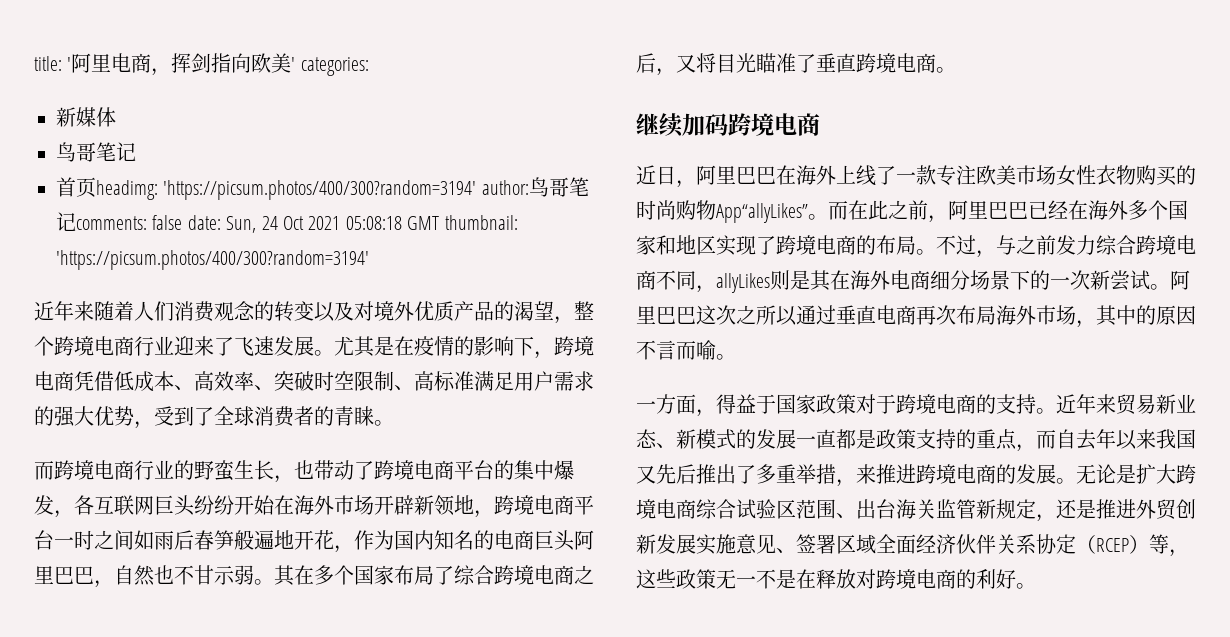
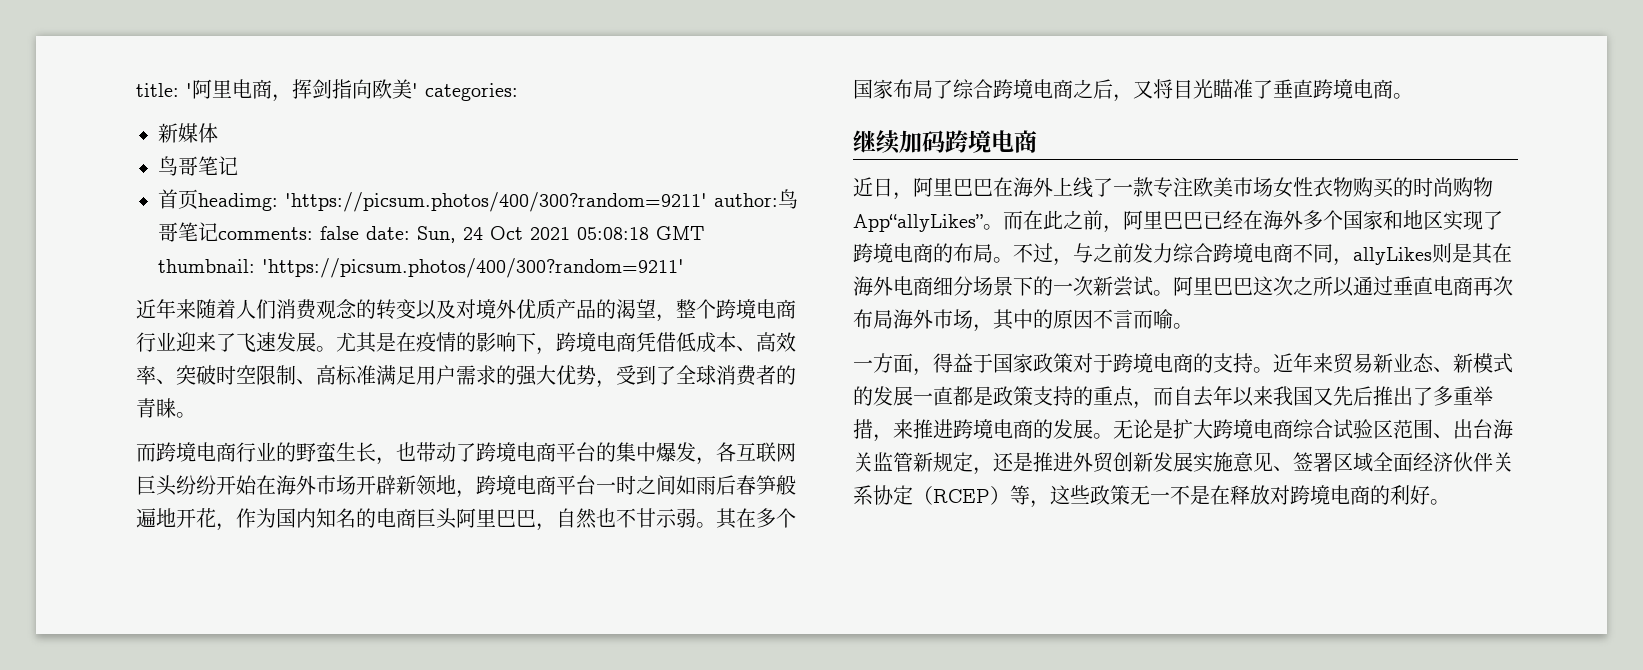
- 首页headimg: 'https://picsum.photos/400/300?random=3194' author:鸟哥笔记comments: false date: Sun, 24 Oct 2021 05:08:18 GMT thumbnail: 'https://picsum.photos/400/300?random=3194'
+ 首页headimg: 'https://picsum.photos/400/300?random=9211' author:鸟哥笔记comments: false date: Sun, 24 Oct 2021 05:08:18 GMT thumbnail: 'https://picsum.photos/400/300?random=9211'

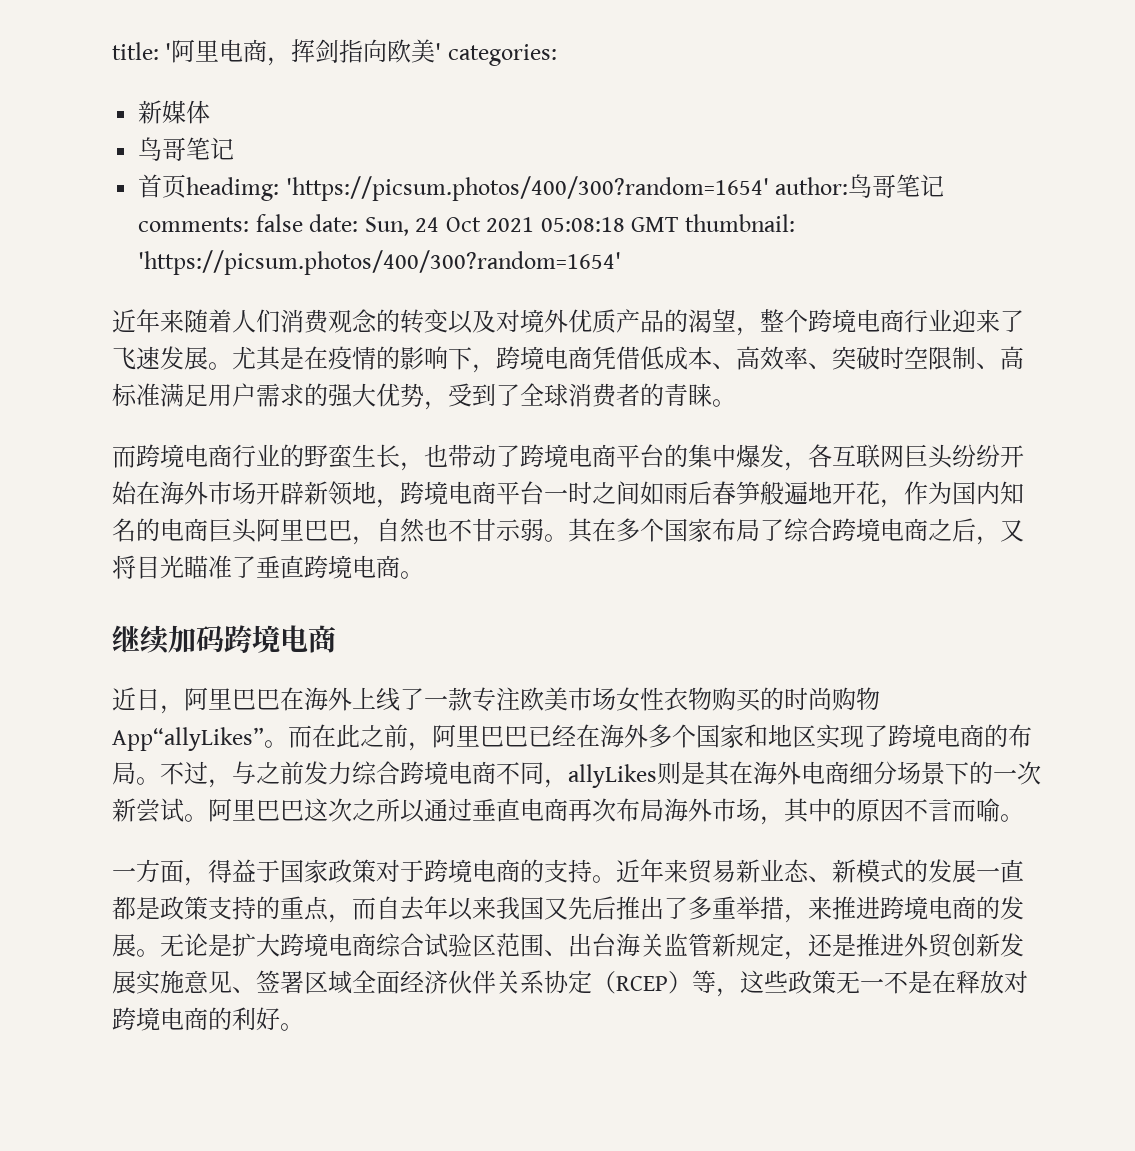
- 首页headimg: 'https://picsum.photos/400/300?random=9211' author:鸟哥笔记comments: false date: Sun, 24 Oct 2021 05:08:18 GMT thumbnail: 'https://picsum.photos/400/300?random=9211'
+ 首页headimg: 'https://picsum.photos/400/300?random=1654' author:鸟哥笔记comments: false date: Sun, 24 Oct 2021 05:08:18 GMT thumbnail: 'https://picsum.photos/400/300?random=1654'

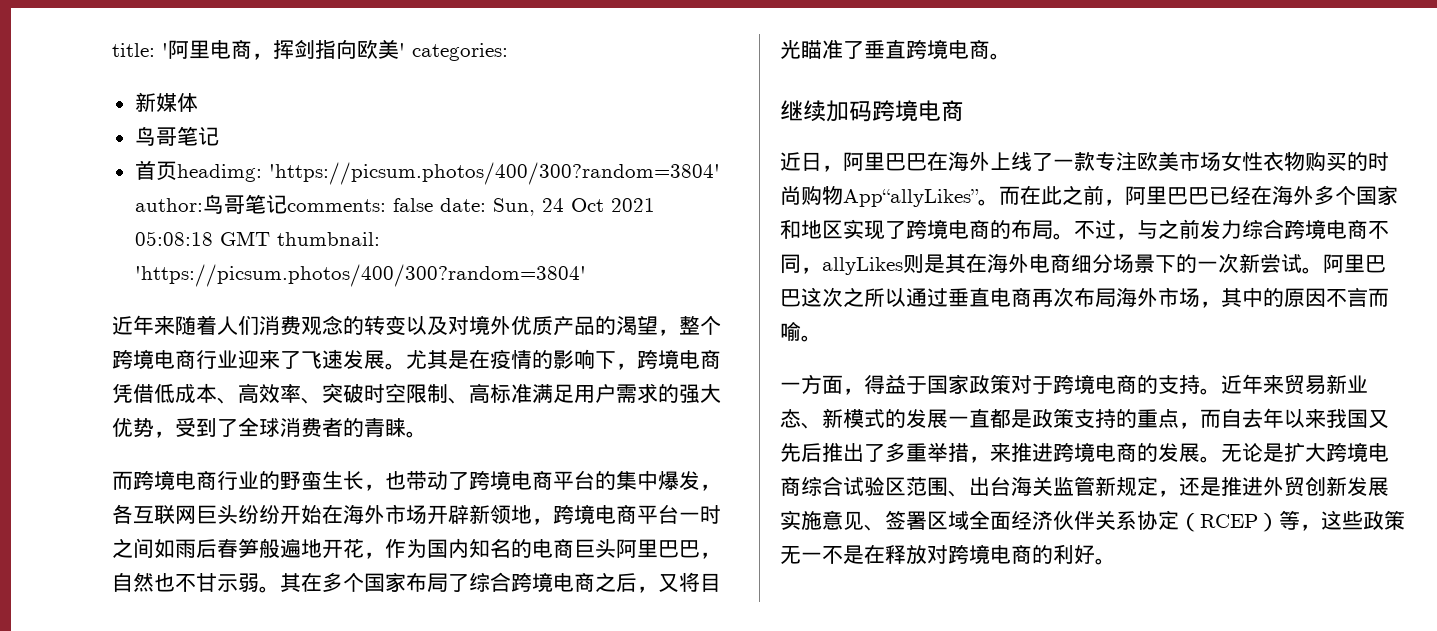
- 首页headimg: 'https://picsum.photos/400/300?random=1654' author:鸟哥笔记comments: false date: Sun, 24 Oct 2021 05:08:18 GMT thumbnail: 'https://picsum.photos/400/300?random=1654'
+ 首页headimg: 'https://picsum.photos/400/300?random=3804' author:鸟哥笔记comments: false date: Sun, 24 Oct 2021 05:08:18 GMT thumbnail: 'https://picsum.photos/400/300?random=3804'

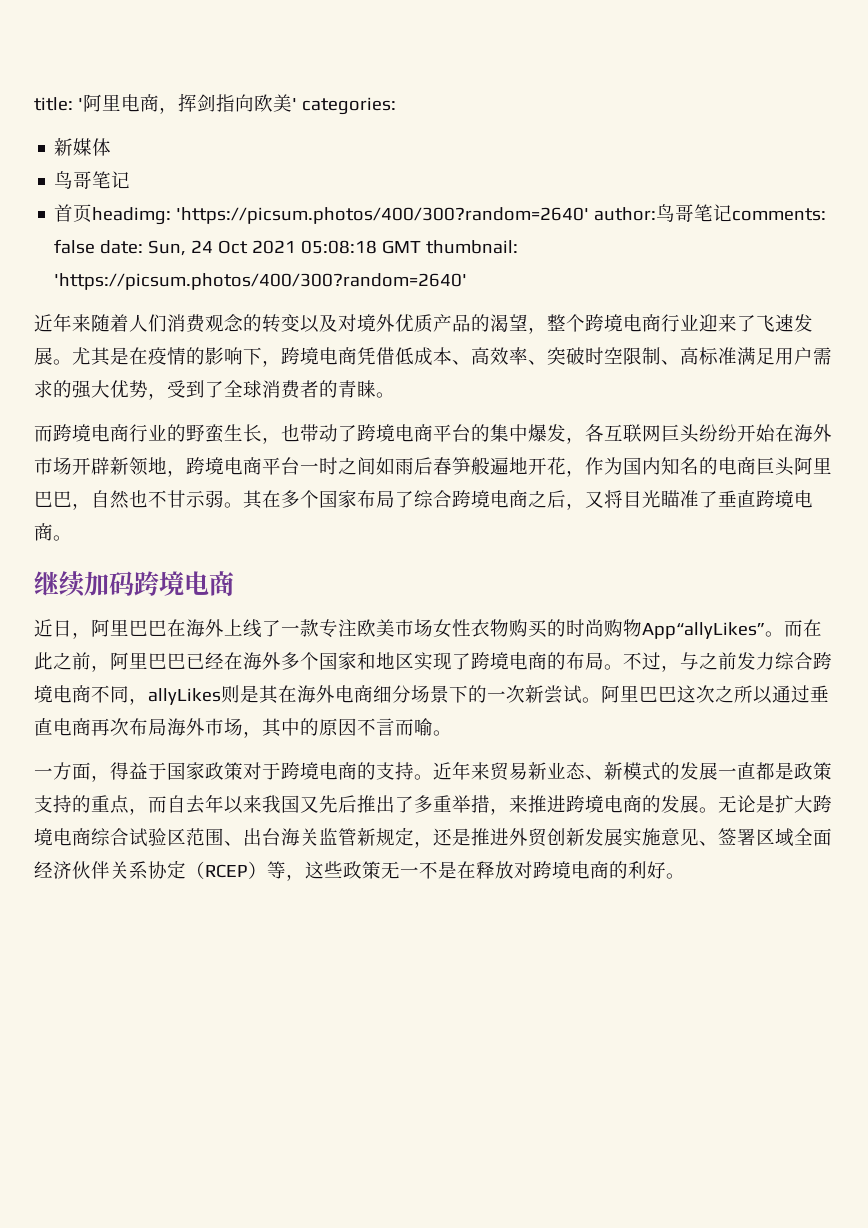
- 首页headimg: 'https://picsum.photos/400/300?random=3804' author:鸟哥笔记comments: false date: Sun, 24 Oct 2021 05:08:18 GMT thumbnail: 'https://picsum.photos/400/300?random=3804'
+ 首页headimg: 'https://picsum.photos/400/300?random=2640' author:鸟哥笔记comments: false date: Sun, 24 Oct 2021 05:08:18 GMT thumbnail: 'https://picsum.photos/400/300?random=2640'

